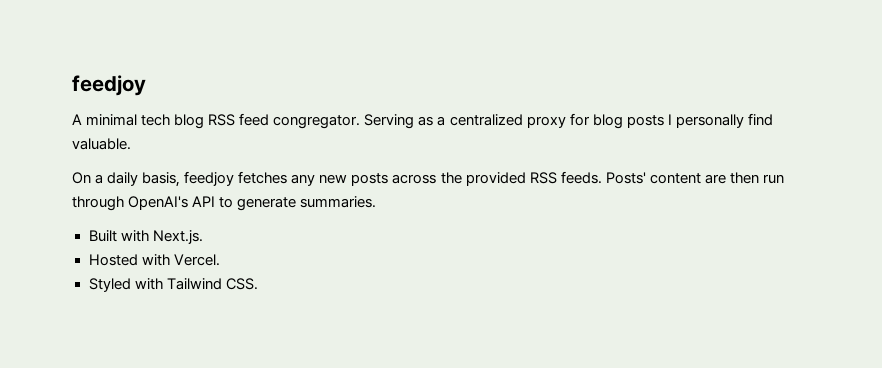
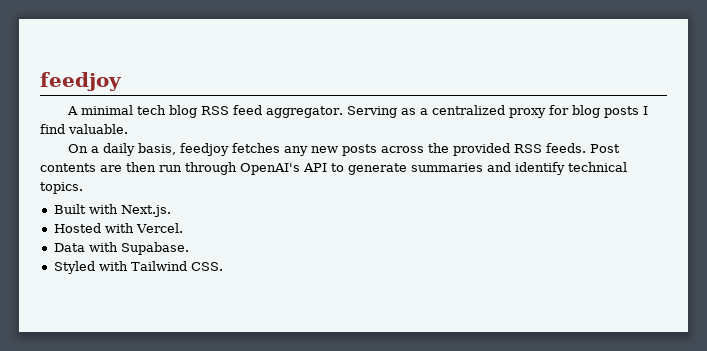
- A minimal tech blog RSS feed congregator.
+ A minimal tech blog RSS feed aggregator.
- Serving as a centralized proxy for blog posts I personally find valuable.
+ Serving as a centralized proxy for blog posts I find valuable.
- Posts' content are then run through OpenAI's API to generate summaries.
+ Post contents are then run through OpenAI's API to generate summaries and identify technical topics.
+ Data with Supabase.

